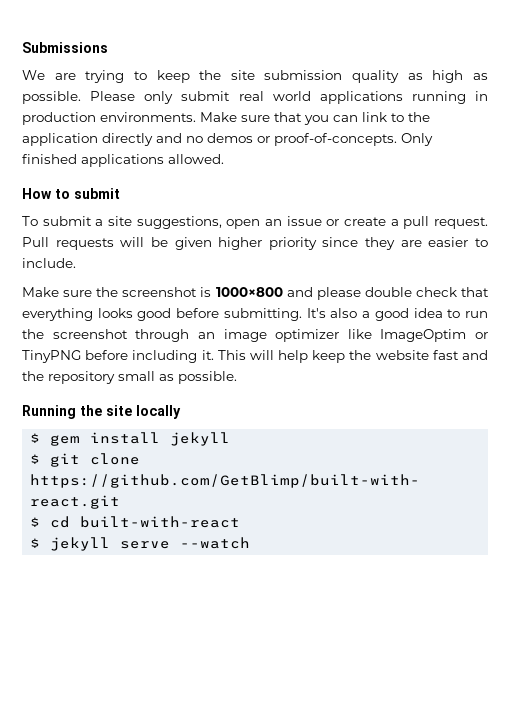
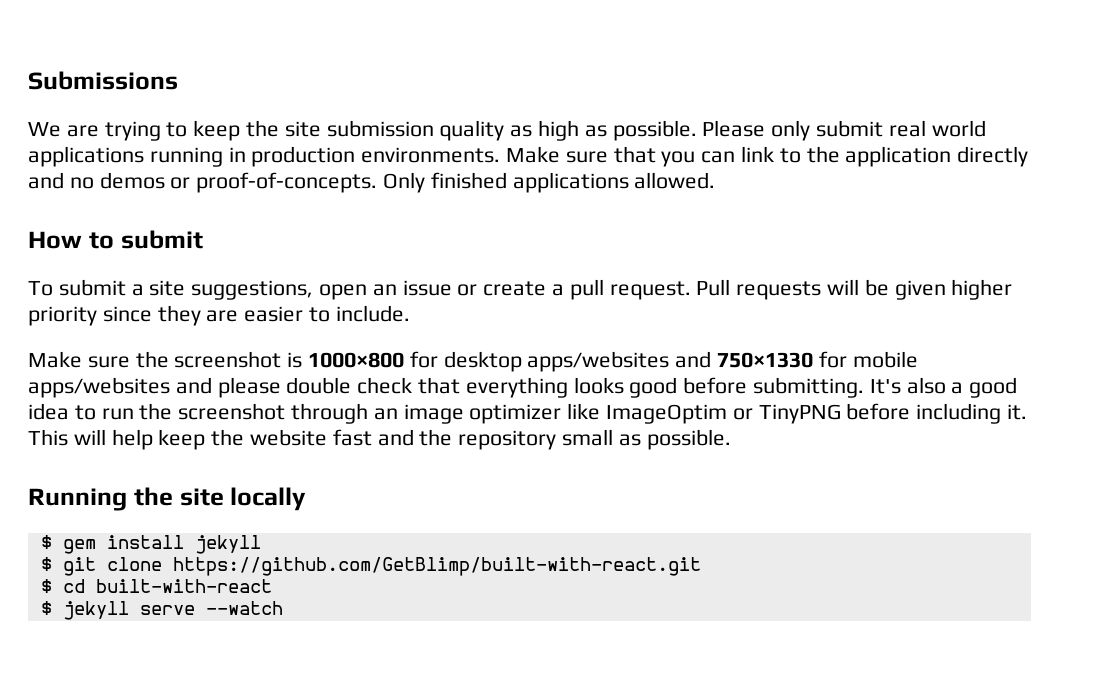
- Make sure the screenshot is 1000×800 and please double check that everything looks good before submitting.
+ Make sure the screenshot is 1000×800 for desktop apps/websites and 750×1330 for mobile apps/websites and please double check that everything looks good before submitting.

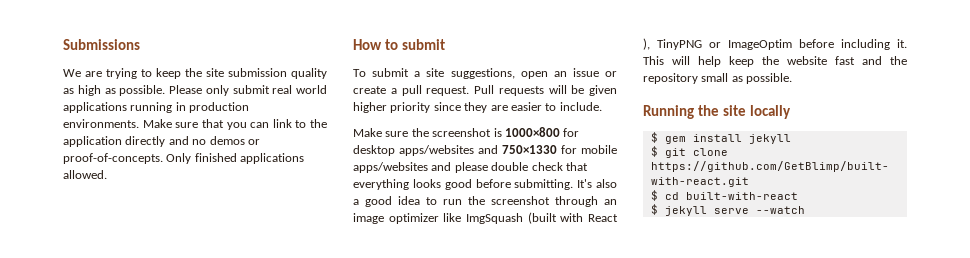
- It's also a good idea to run the screenshot through an image optimizer like ImageOptim or TinyPNG before including it.
+ It's also a good idea to run the screenshot through an image optimizer like ImgSquash (built with React ), TinyPNG or ImageOptim before including it.

